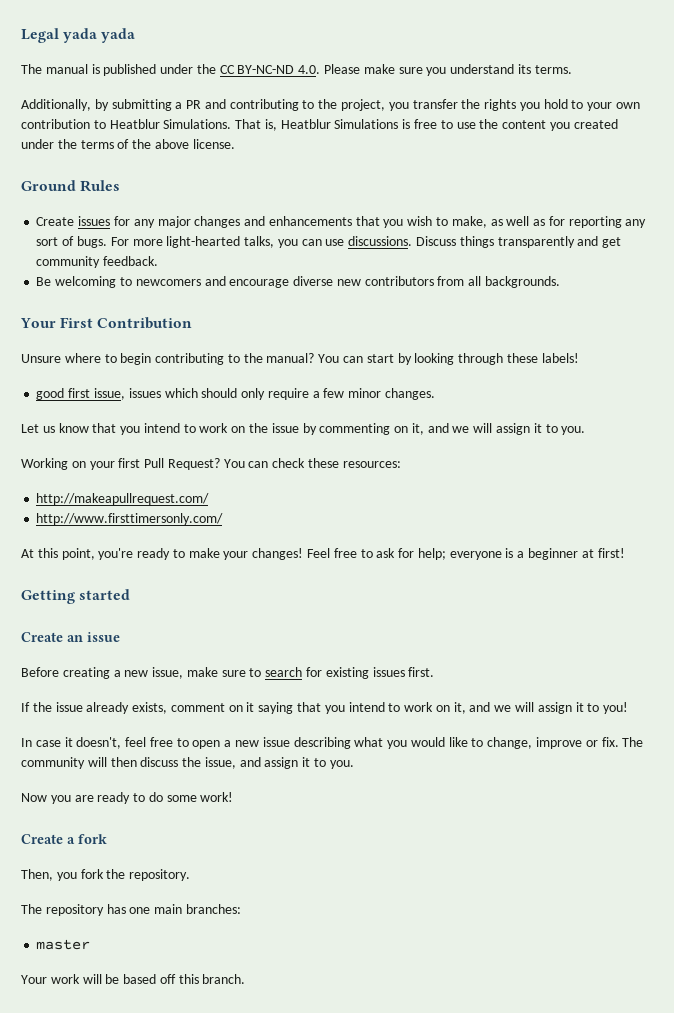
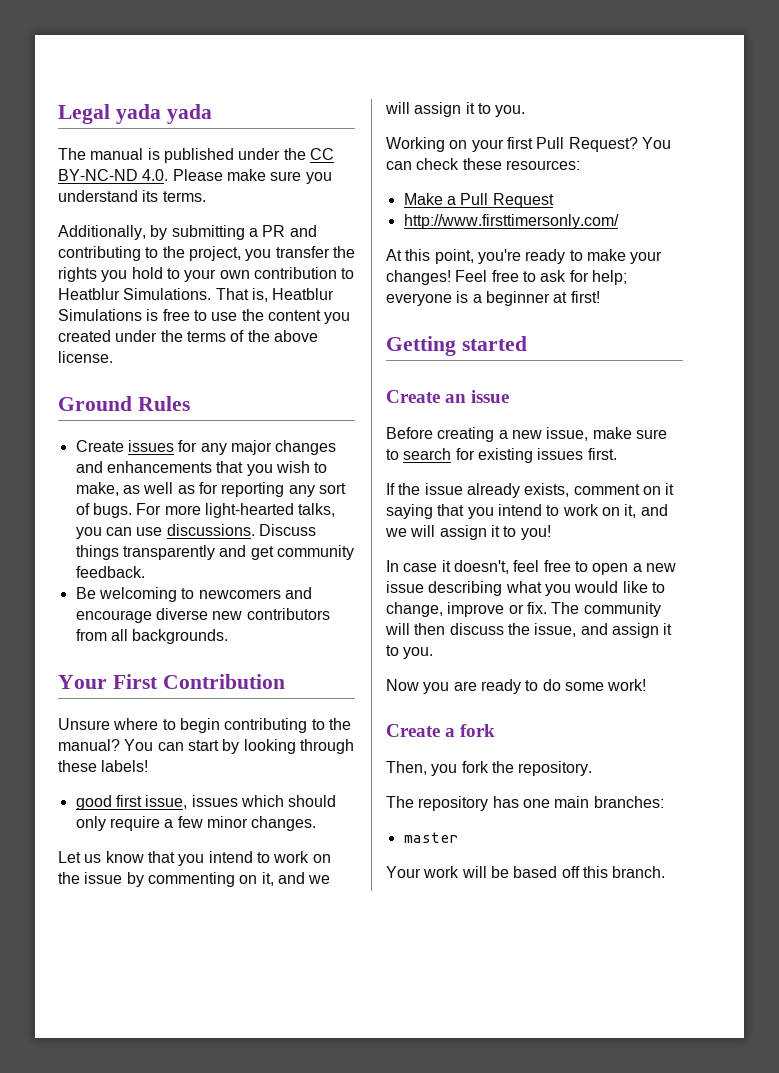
- http://makeapullrequest.com/
+ Make a Pull Request

